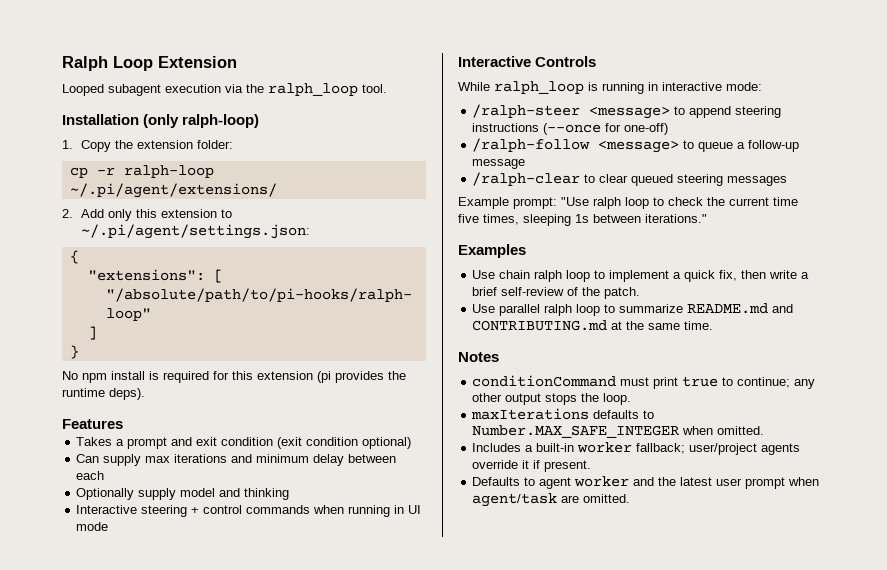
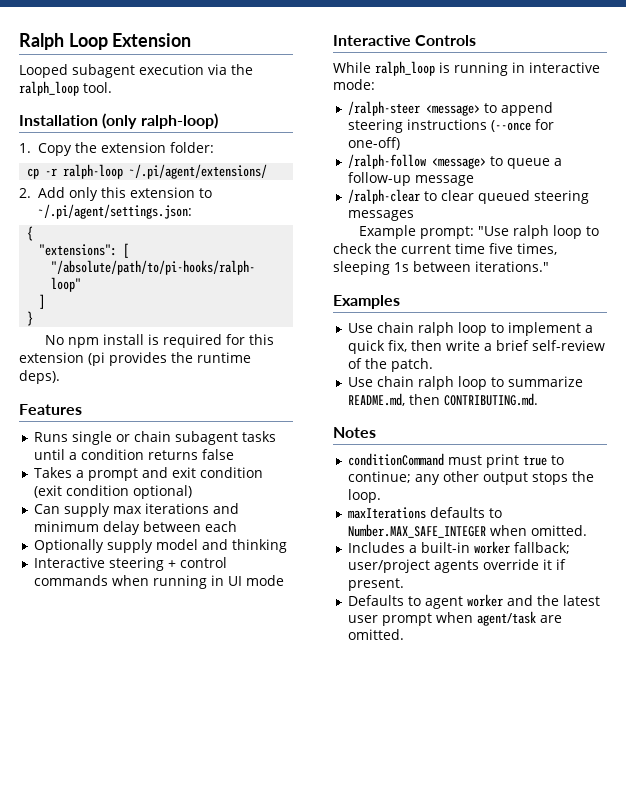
+ Runs single or chain subagent tasks until a condition returns false
- Use parallel ralph loop to summarize README.md and CONTRIBUTING.md at the same time.
+ Use chain ralph loop to summarize README.md, then CONTRIBUTING.md.

